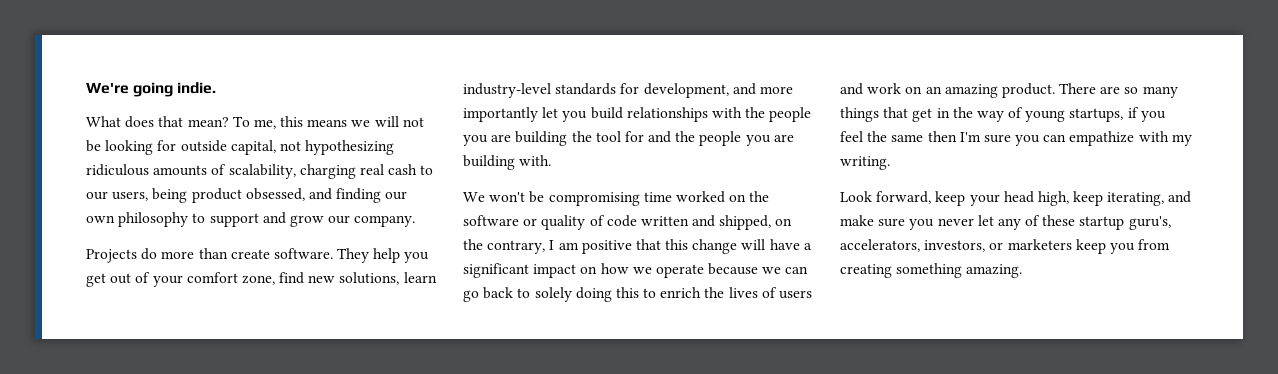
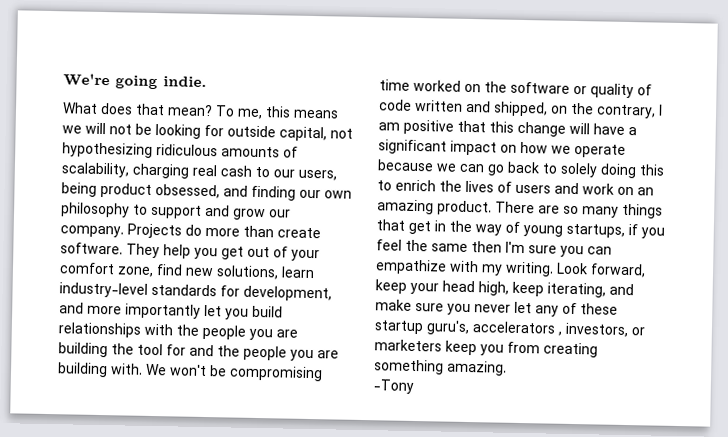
- To me, this means we will not be looking for outside capital, not hypothesizing ridiculous amounts of scalability, charging real cash to our users, being product obsessed, and finding our own philosophy to support and grow our company.
- Projects do more than create software.
+ To me, this means we will not be looking for outside capital, not hypothesizing ridiculous amounts of scalability, charging real cash to our users, being product obsessed, and finding our own philosophy to support and grow our company. Projects do more than create software.
- They help you get out of your comfort zone, find new solutions, learn industry-level standards for development, and more importantly let you build relationships with the people you are building the tool for and the people you are building with.
- We won't be compromising time worked on the software or quality of code written and shipped, on the contrary, I am positive that this change will have a significant impact on how we operate because we can go back to solely doing this to enrich the lives of users and work on an amazing product.
+ They help you get out of your comfort zone, find new solutions, learn industry-level standards for development, and more importantly let you build relationships with the people you are building the tool for and the people you are building with. We won't be compromising time worked on the software or quality of code written and shipped, on the contrary, I am positive that this change will have a significant impact on how we operate because we can go back to solely doing this to enrich the lives of users and work on an amazing product.
- There are so many things that get in the way of young startups, if you feel the same then I'm sure you can empathize with my writing.
- Look forward, keep your head high, keep iterating, and make sure you never let any of these startup guru's, accelerators, investors, or marketers keep you from creating something amazing.
+ There are so many things that get in the way of young startups, if you feel the same then I'm sure you can empathize with my writing. Look forward, keep your head high, keep iterating, and make sure you never let any of these startup guru's, accelerators , investors, or marketers keep you from creating something amazing.
+ -Tony

